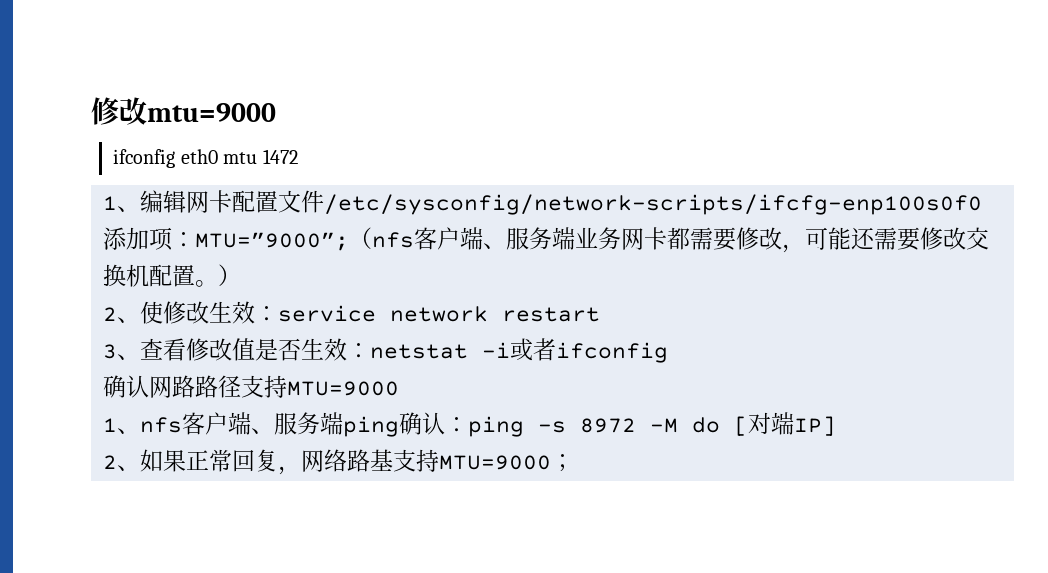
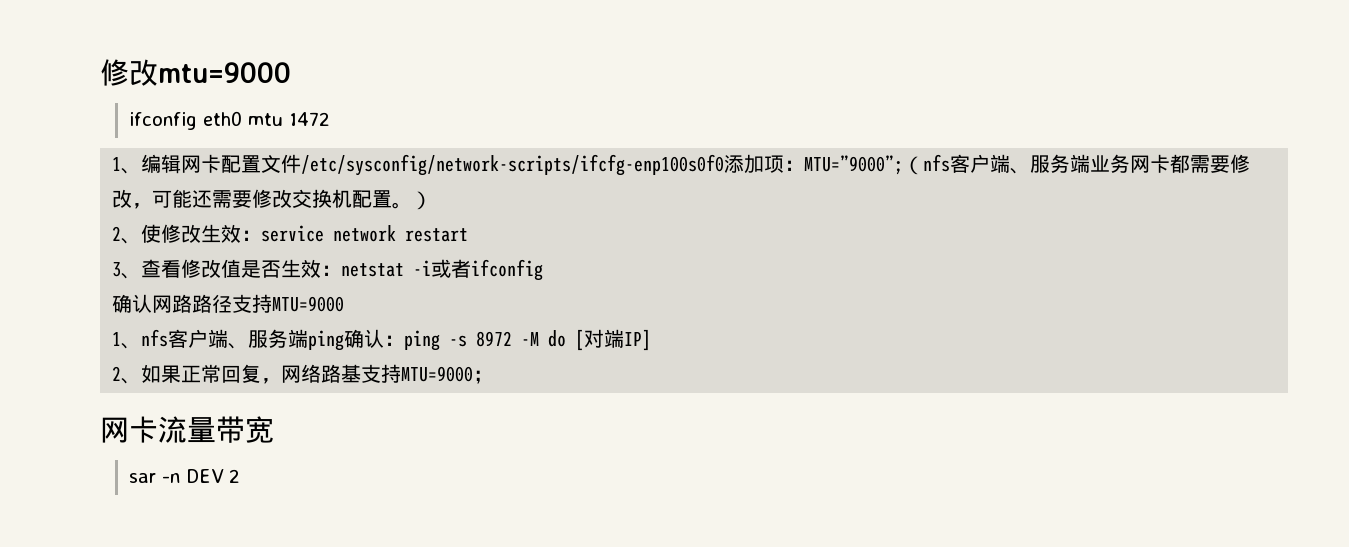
+ 网卡流量带宽
+ sar -n DEV 2

